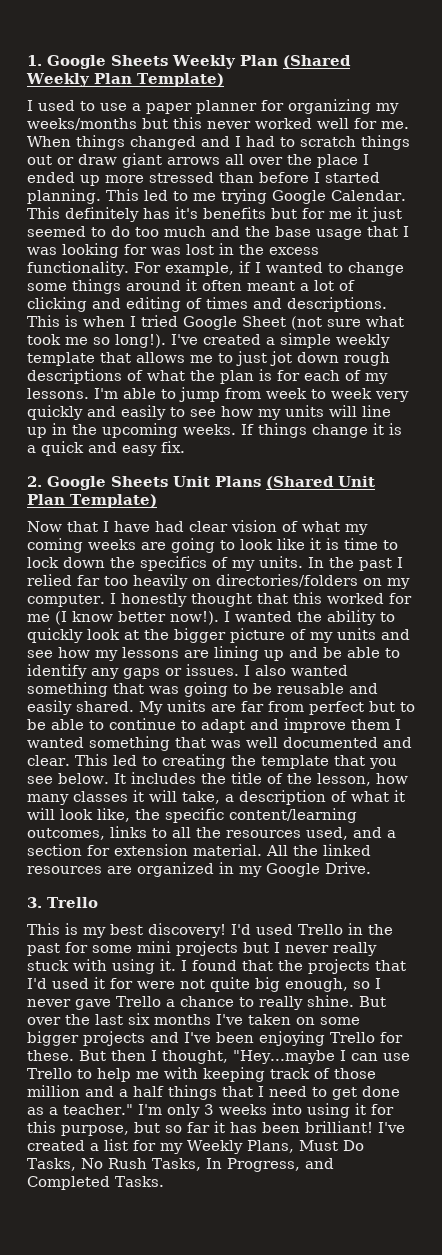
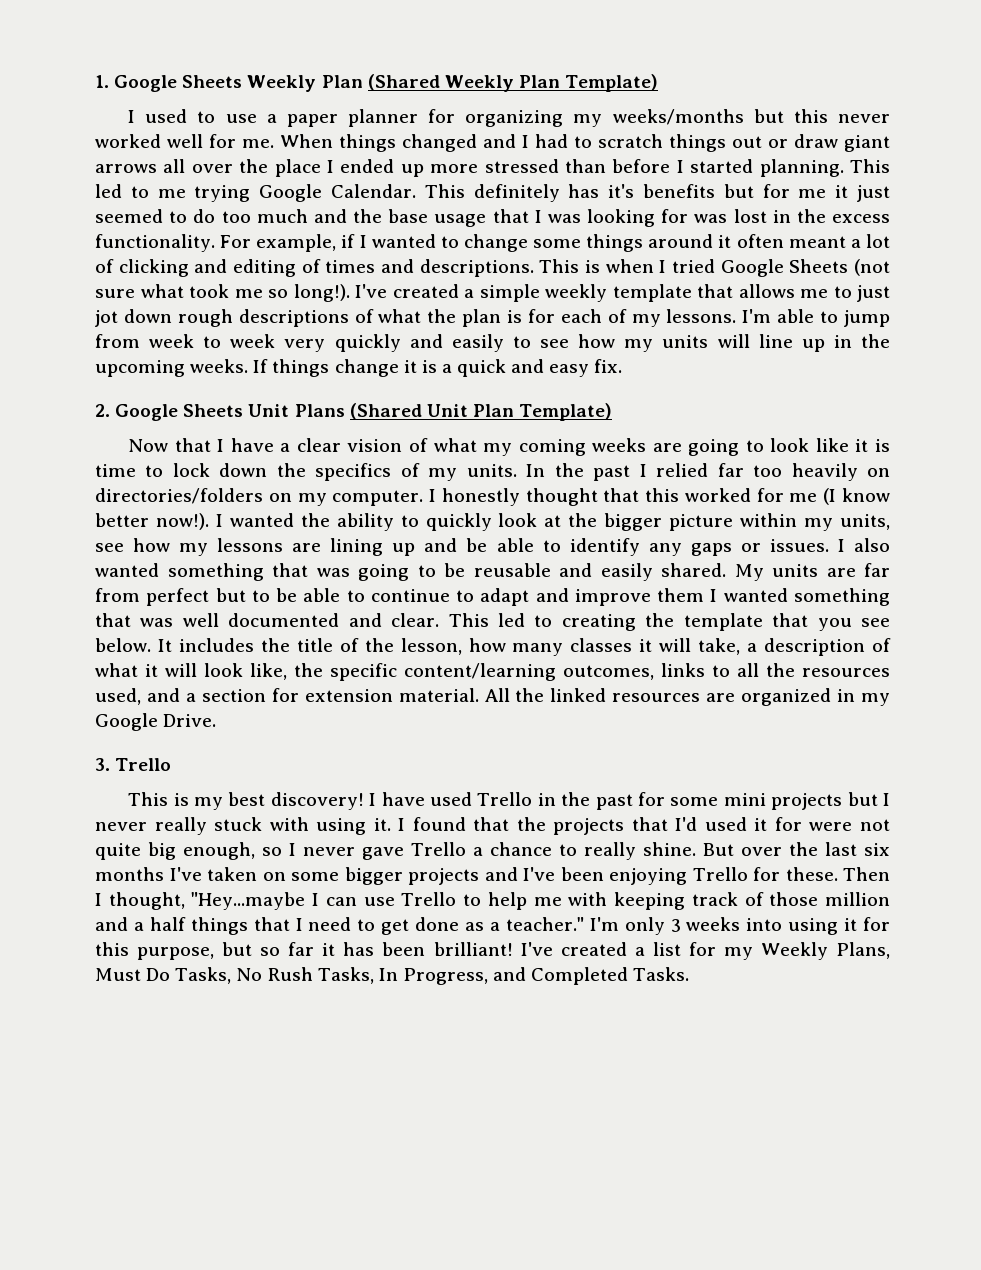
- This is when I tried Google Sheet (not sure what took me so long!).
+ This is when I tried Google Sheets (not sure what took me so long!).
- Now that I have had clear vision of what my coming weeks are going to look like it is time to lock down the specifics of my units.
+ Now that I have a clear vision of what my coming weeks are going to look like it is time to lock down the specifics of my units.
- I wanted the ability to quickly look at the bigger picture of my units and see how my lessons are lining up and be able to identify any gaps or issues.
+ I wanted the ability to quickly look at the bigger picture within my units, see how my lessons are lining up and be able to identify any gaps or issues.
- I'd used Trello in the past for some mini projects but I never really stuck with using it.
+ I have used Trello in the past for some mini projects but I never really stuck with using it.
- But then I thought, "Hey...maybe I can use Trello to help me with keeping track of those million and a half things that I need to get done as a teacher."
+ Then I thought, "Hey...maybe I can use Trello to help me with keeping track of those million and a half things that I need to get done as a teacher."

